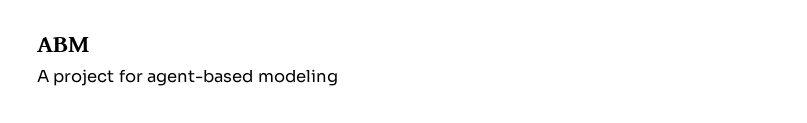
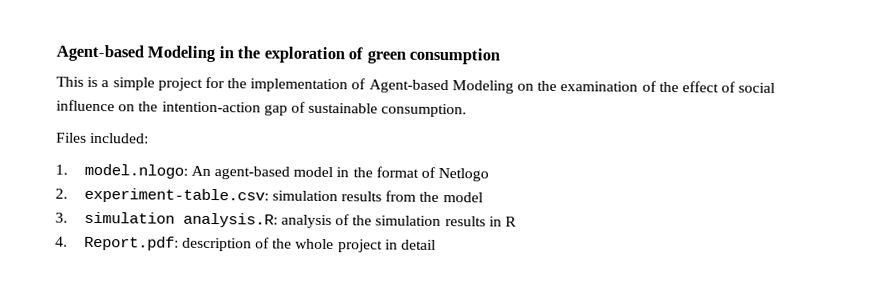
- ABM
- A project for agent-based modeling
+ Agent-based Modeling in the exploration of green consumption
+ This is a simple project for the implementation of Agent-based Modeling on the examination of the effect of social influence on the intention-action gap of sustainable consumption.
+ Files included:
+ 1. model.nlogo: An agent-based model in the format of Netlogo
+ 2. experiment-table.csv: simulation results from the model
+ 3. simulation analysis.R: analysis of the simulation results in R
+ 4. Report.pdf: description of the whole project in detail

